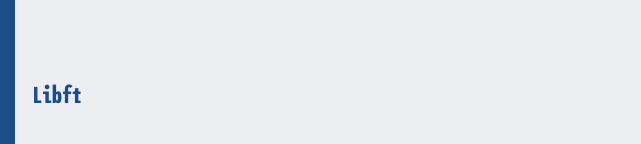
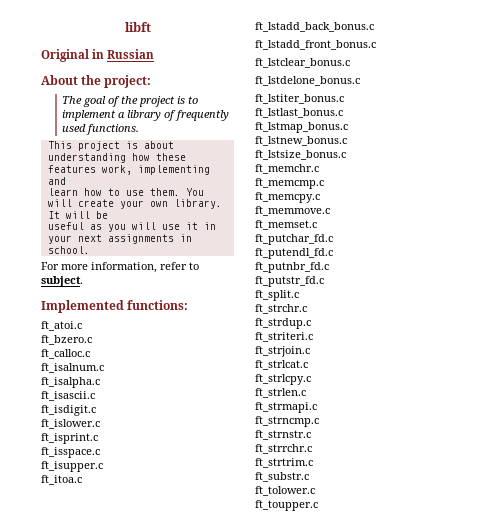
- Libft
+ libft
+ Original in Russian
+ About the project:
+ The goal of the project is to implement a library of frequently used functions.
+ This project is about understanding how these features work, implementing and
+ learn how to use them. You will create your own library. It will be
+ useful as you will use it in your next assignments in school.
+ For more information, refer to subject.
+ Implemented functions:
+ ft_atoi.c
+ ft_bzero.c
+ ft_calloc.c
+ ft_isalnum.c
+ ft_isalpha.c
+ ft_isascii.c
+ ft_isdigit.c
+ ft_islower.c
+ ft_isprint.c
+ ft_isspace.c
+ ft_isupper.c
+ ft_itoa.c
+ ft_lstadd_back_bonus.c
+ ft_lstadd_front_bonus.c
+ ft_lstclear_bonus.c
+ ft_lstdelone_bonus.c
+ ft_lstiter_bonus.c
+ ft_lstlast_bonus.c
+ ft_lstmap_bonus.c
+ ft_lstnew_bonus.c
+ ft_lstsize_bonus.c
+ ft_memchr.c
+ ft_memcmp.c
+ ft_memcpy.c
+ ft_memmove.c
+ ft_memset.c
+ ft_putchar_fd.c
+ ft_putendl_fd.c
+ ft_putnbr_fd.c
+ ft_putstr_fd.c
+ ft_split.c
+ ft_strchr.c
+ ft_strdup.c
+ ft_striteri.c
+ ft_strjoin.c
+ ft_strlcat.c
+ ft_strlcpy.c
+ ft_strlen.c
+ ft_strmapi.c
+ ft_strncmp.c
+ ft_strnstr.c
+ ft_strrchr.c
+ ft_strtrim.c
+ ft_substr.c
+ ft_tolower.c
+ ft_toupper.c

